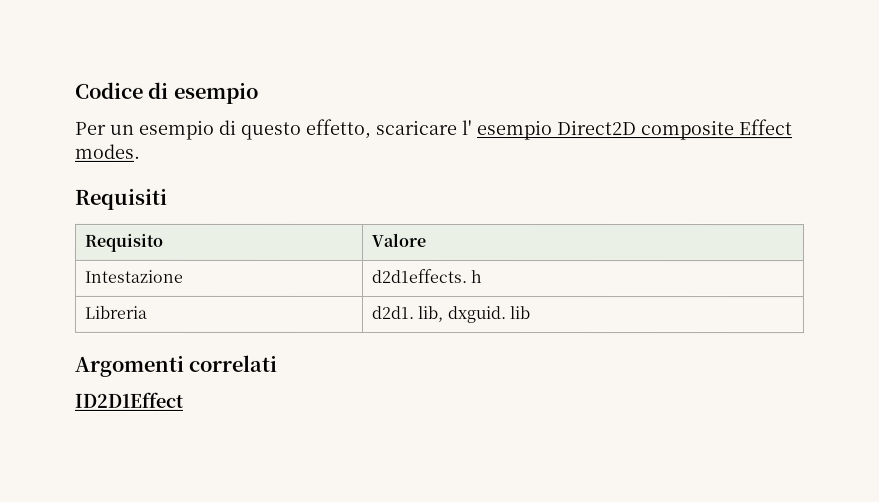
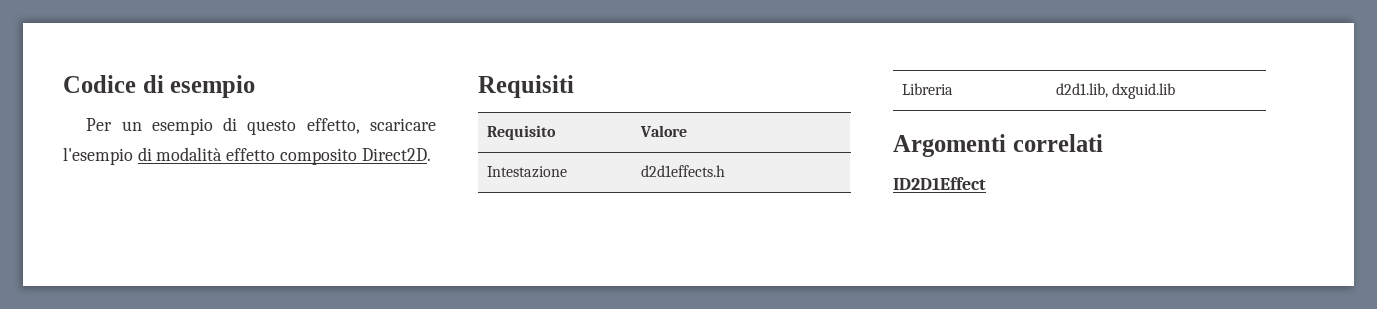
- Per un esempio di questo effetto, scaricare l' esempio Direct2D composite Effect modes.
+ Per un esempio di questo effetto, scaricare l'esempio di modalità effetto composito Direct2D.
- Intestazione | d2d1effects. h
+ Intestazione | d2d1effects.h
- Libreria | d2d1. lib, dxguid. lib
+ Libreria | d2d1.lib, dxguid.lib

